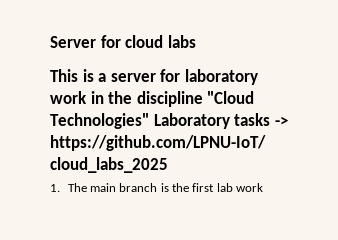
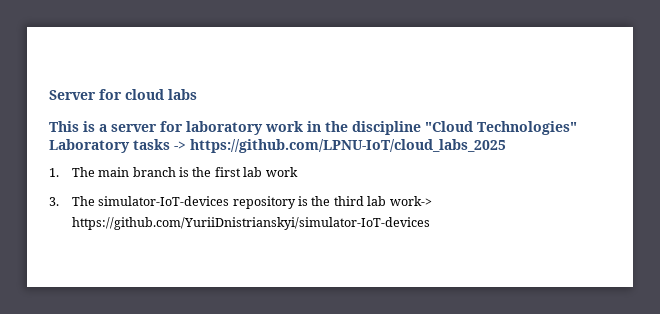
+ 3. The simulator-IoT-devices repository is the third lab work-> https://github.com/YuriiDnistrianskyi/simulator-IoT-devices

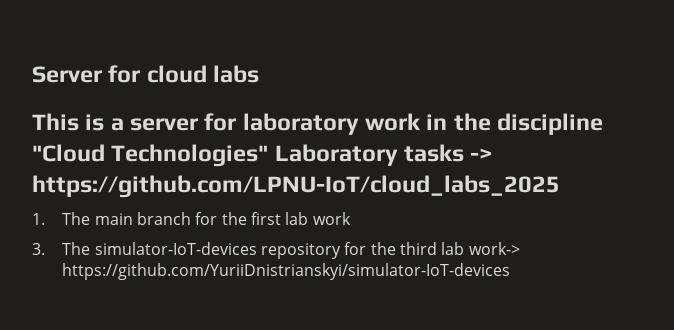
- 1. The main branch is the first lab work
+ 1. The main branch for the first lab work
- 3. The simulator-IoT-devices repository is the third lab work-> https://github.com/YuriiDnistrianskyi/simulator-IoT-devices
+ 3. The simulator-IoT-devices repository for the third lab work-> https://github.com/YuriiDnistrianskyi/simulator-IoT-devices

